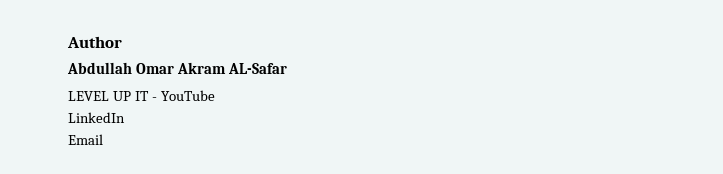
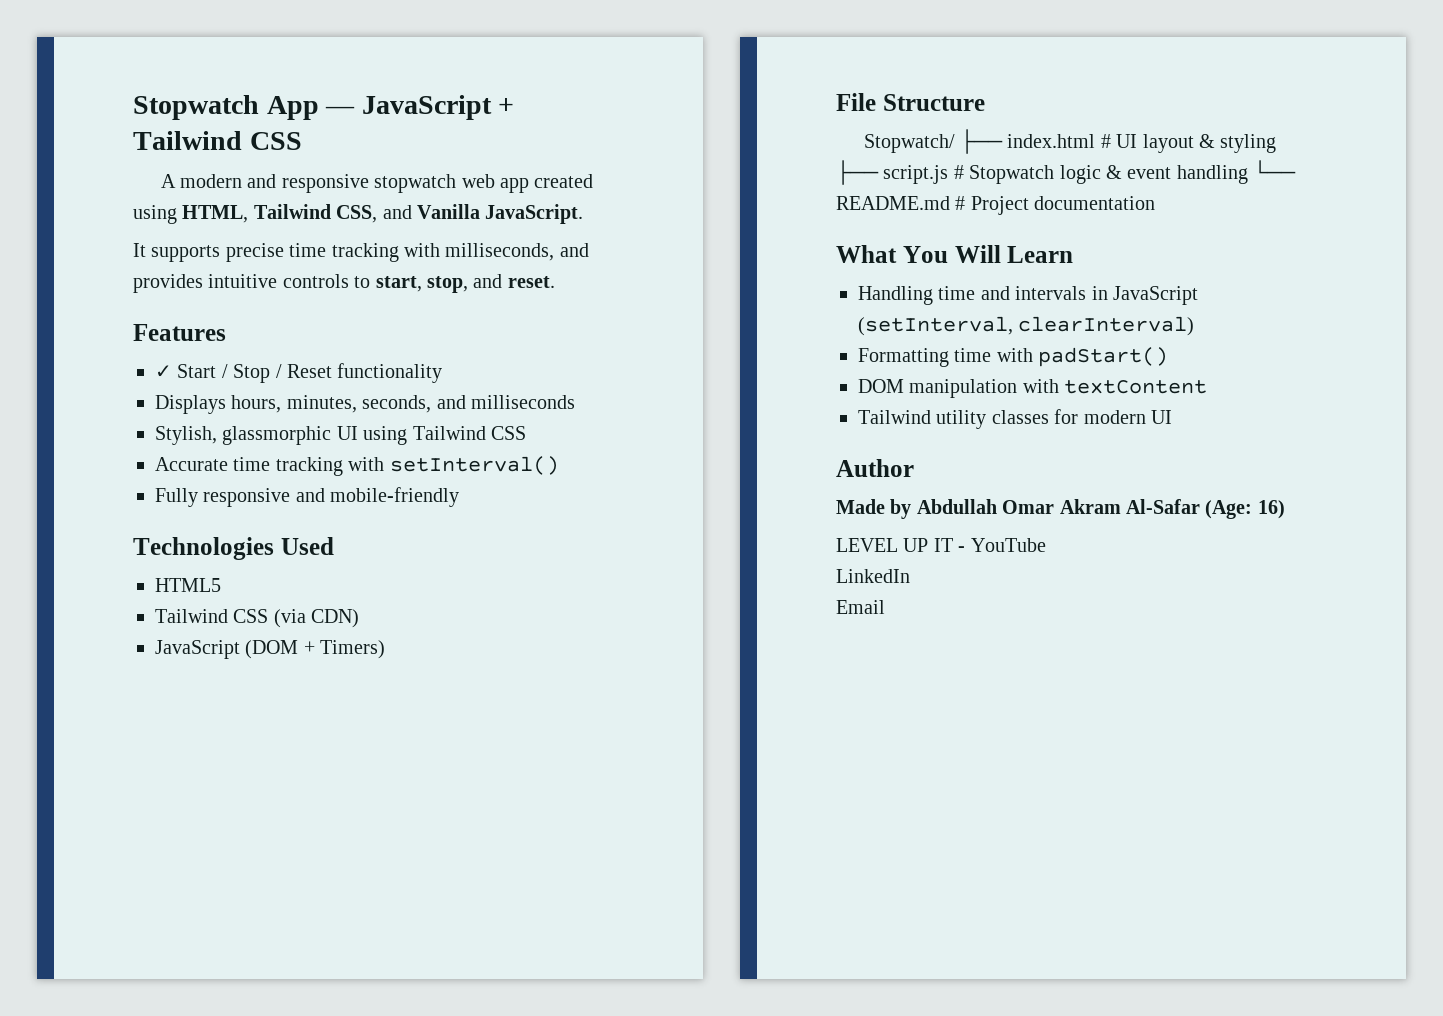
+ Stopwatch App — JavaScript + Tailwind CSS
+ A modern and responsive stopwatch web app created using HTML, Tailwind CSS, and Vanilla JavaScript.
+ It supports precise time tracking with milliseconds, and provides intuitive controls to start, stop, and reset.
+ Features
+ ✓ Start / Stop / Reset functionality
+ Displays hours, minutes, seconds, and milliseconds
+ Stylish, glassmorphic UI using Tailwind CSS
+ Accurate time tracking with setInterval()
+ Fully responsive and mobile-friendly
+ Technologies Used
+ HTML5
+ Tailwind CSS (via CDN)
+ JavaScript (DOM + Timers)
+ File Structure
+ Stopwatch/ ├── index.html # UI layout & styling ├── script.js # Stopwatch logic & event handling └── README.md # Project documentation
+ What You Will Learn
+ Handling time and intervals in JavaScript (setInterval, clearInterval)
+ Formatting time with padStart()
+ DOM manipulation with textContent
+ Tailwind utility classes for modern UI
- Abdullah Omar Akram AL-Safar
+ Made by Abdullah Omar Akram Al-Safar (Age: 16)

